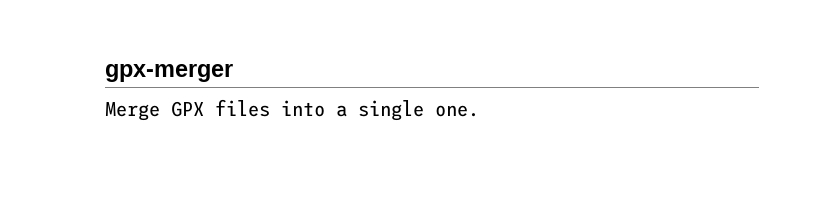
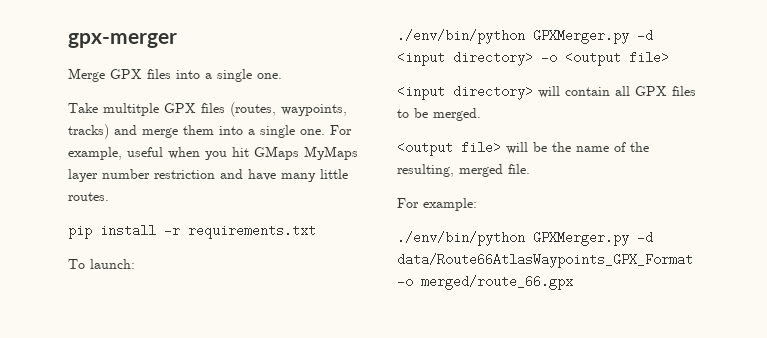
+ Take multitple GPX files (routes, waypoints, tracks) and merge them into a single one. For example, useful when you hit GMaps MyMaps layer number restriction and have many little routes.
+ pip install -r requirements.txt
+ To launch:
+ ./env/bin/python GPXMerger.py -d <input directory> -o <output file>
+ <input directory> will contain all GPX files to be merged.
+ <output file> will be the name of the resulting, merged file.
+ For example:
+ ./env/bin/python GPXMerger.py -d data/Route66AtlasWaypoints_GPX_Format -o merged/route_66.gpx

